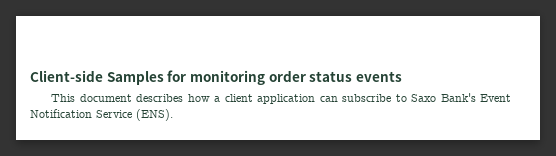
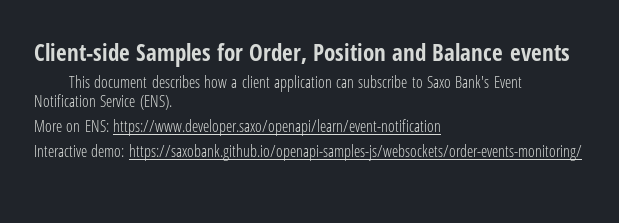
- Client-side Samples for monitoring order status events
+ Client-side Samples for Order, Position and Balance events
+ More on ENS: https://www.developer.saxo/openapi/learn/event-notification
+ Interactive demo: https://saxobank.github.io/openapi-samples-js/websockets/order-events-monitoring/

